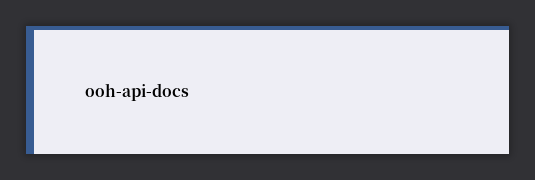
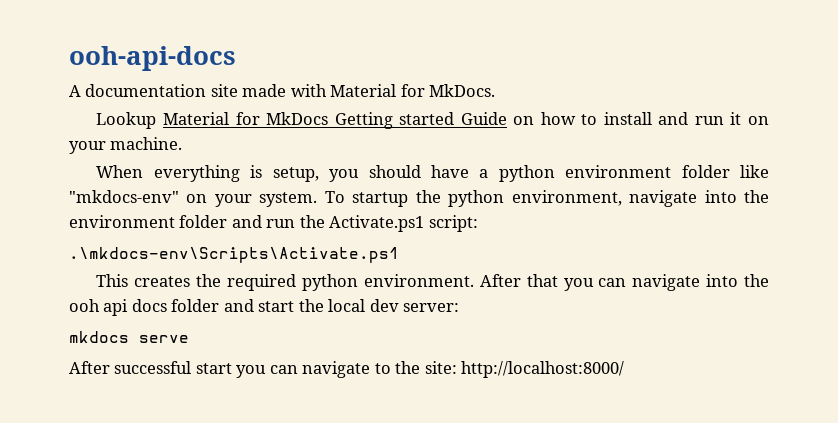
+ A documentation site made with Material for MkDocs.
+ Lookup Material for MkDocs Getting started Guide on how to install and run it on your machine.
+ When everything is setup, you should have a python environment folder like "mkdocs-env" on your system. To startup the python environment, navigate into the environment folder and run the Activate.ps1 script:
+ .\mkdocs-env\Scripts\Activate.ps1
+ This creates the required python environment. After that you can navigate into the ooh api docs folder and start the local dev server:
+ mkdocs serve
+ After successful start you can navigate to the site: http://localhost:8000/

